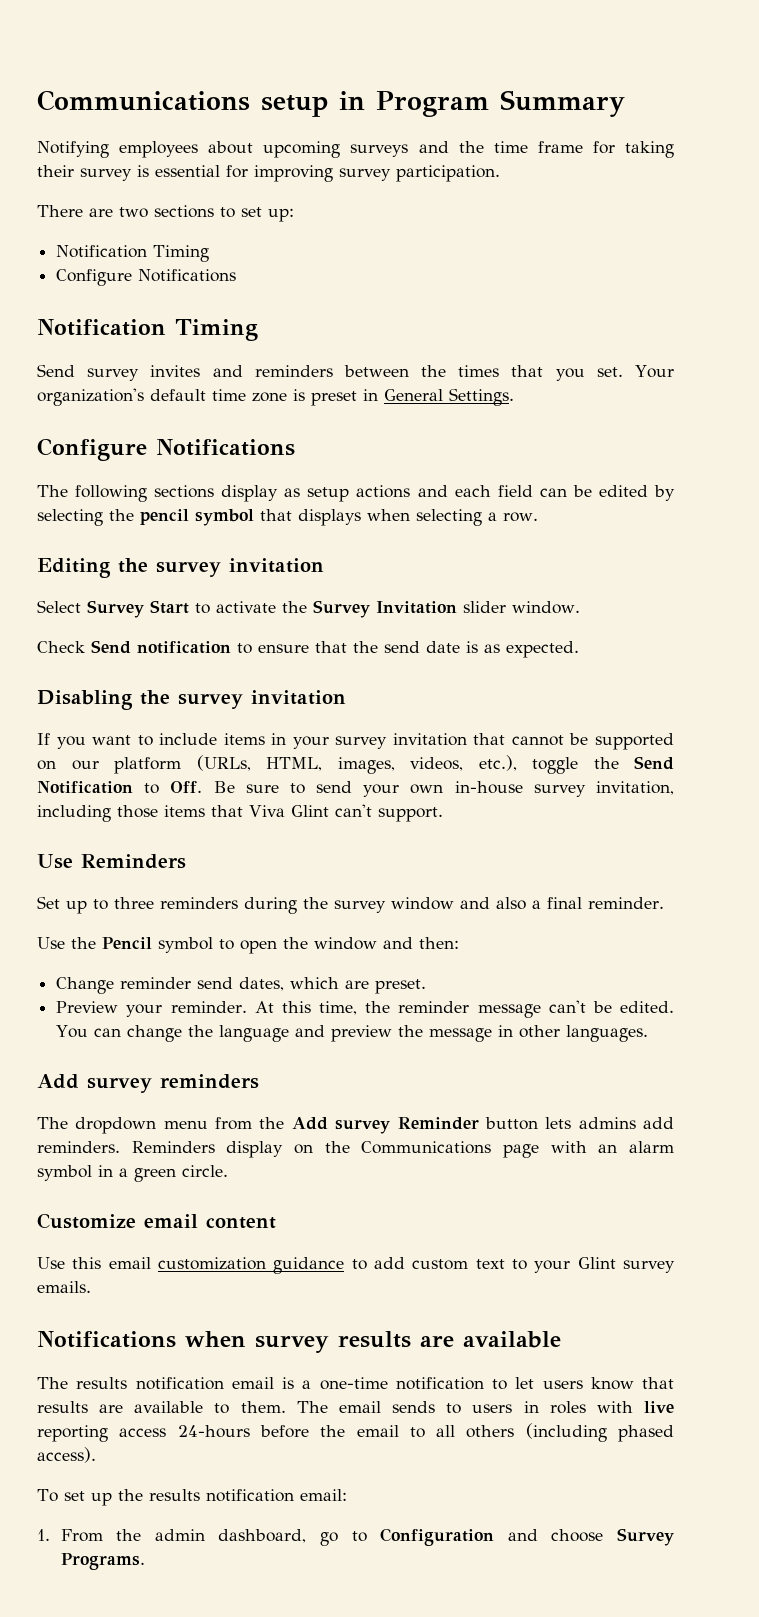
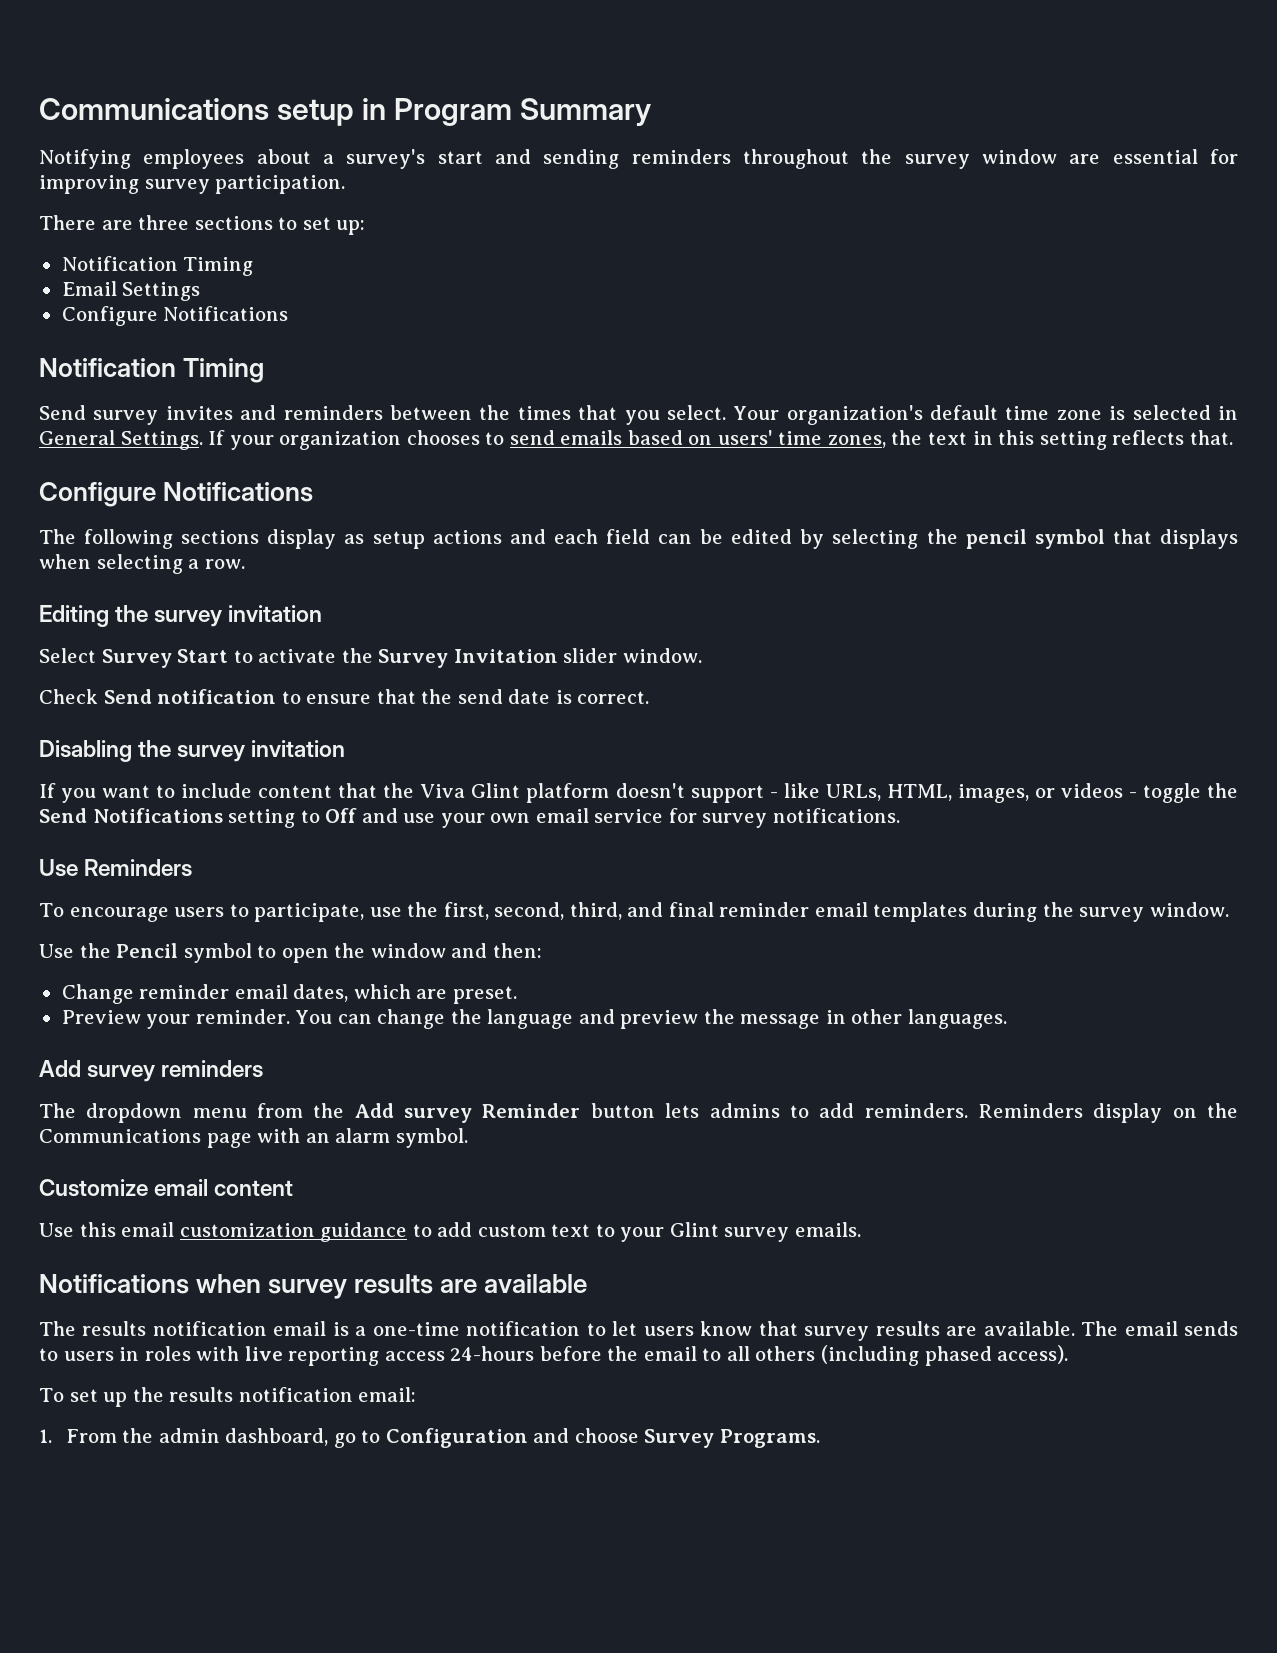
- Notifying employees about upcoming surveys and the time frame for taking their survey is essential for improving survey participation.
+ Notifying employees about a survey's start and sending reminders throughout the survey window are essential for improving survey participation.
- There are two sections to set up:
+ There are three sections to set up:
+ Email Settings
- Send survey invites and reminders between the times that you set.
+ Send survey invites and reminders between the times that you select.
- Your organization's default time zone is preset in General Settings.
+ Your organization's default time zone is selected in General Settings. If your organization chooses to send emails based on users' time zones, the text in this setting reflects that.
- Check Send notification to ensure that the send date is as expected.
+ Check Send notification to ensure that the send date is correct.
- If you want to include items in your survey invitation that cannot be supported on our platform (URLs, HTML, images, videos, etc.), toggle the Send Notification to Off. Be sure to send your own in-house survey invitation, including those items that Viva Glint can't support.
+ If you want to include content that the Viva Glint platform doesn't support - like URLs, HTML, images, or videos - toggle the Send Notifications setting to Off and use your own email service for survey notifications.
  Use Reminders
- Set up to three reminders during the survey window and also a final reminder.
+ To encourage users to participate, use the first, second, third, and final reminder email templates during the survey window.
- Change reminder send dates, which are preset.
+ Change reminder email dates, which are preset.
- At this time, the reminder message can't be edited.
- The dropdown menu from the Add survey Reminder button lets admins add reminders.
+ The dropdown menu from the Add survey Reminder button lets admins to add reminders.
- Reminders display on the Communications page with an alarm symbol in a green circle.
+ Reminders display on the Communications page with an alarm symbol.
- The results notification email is a one-time notification to let users know that results are available to them.
+ The results notification email is a one-time notification to let users know that survey results are available.

